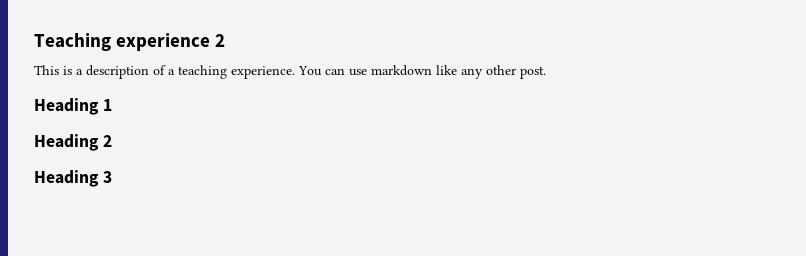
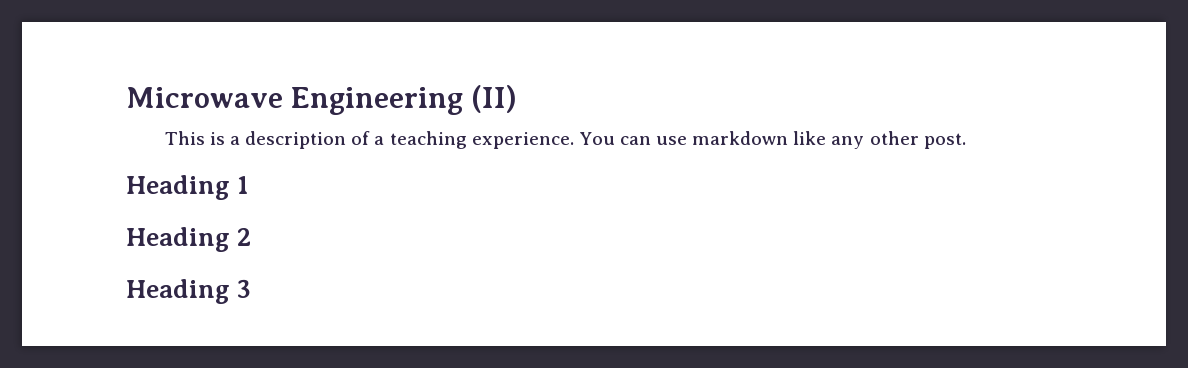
- Teaching experience 2
+ Microwave Engineering (II)

